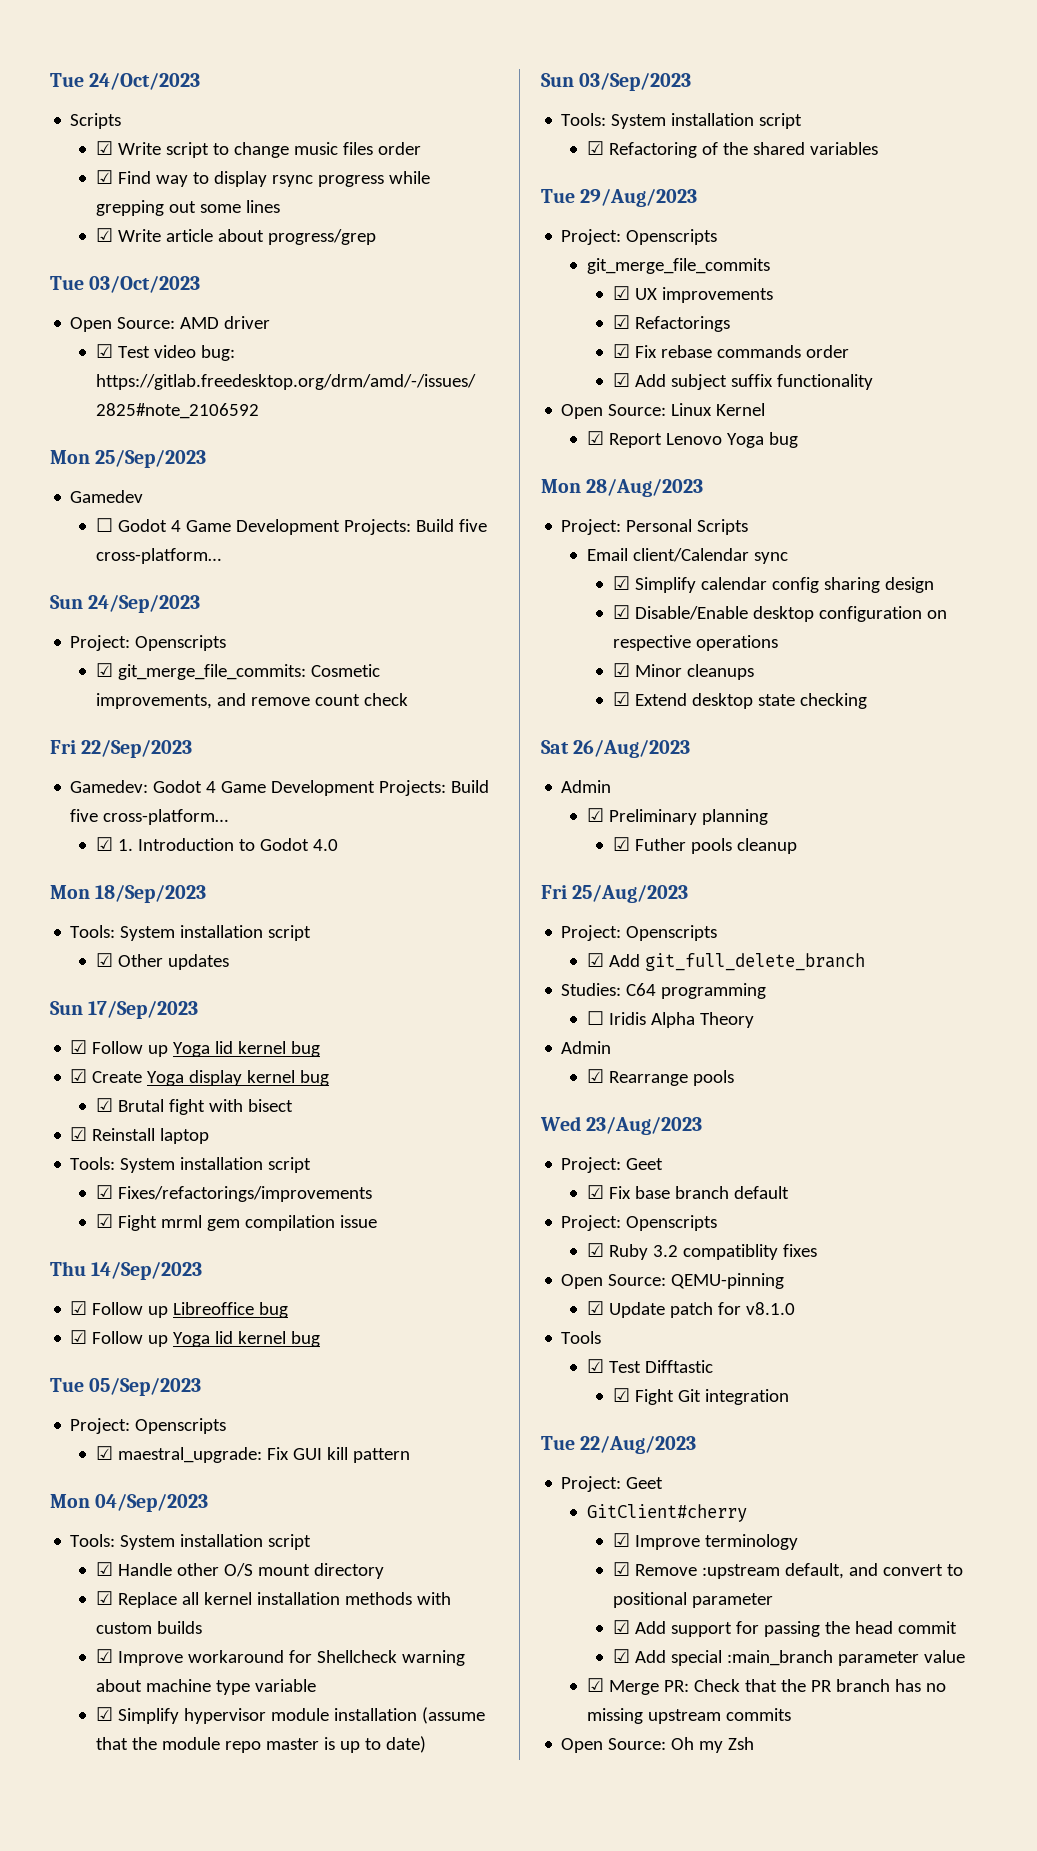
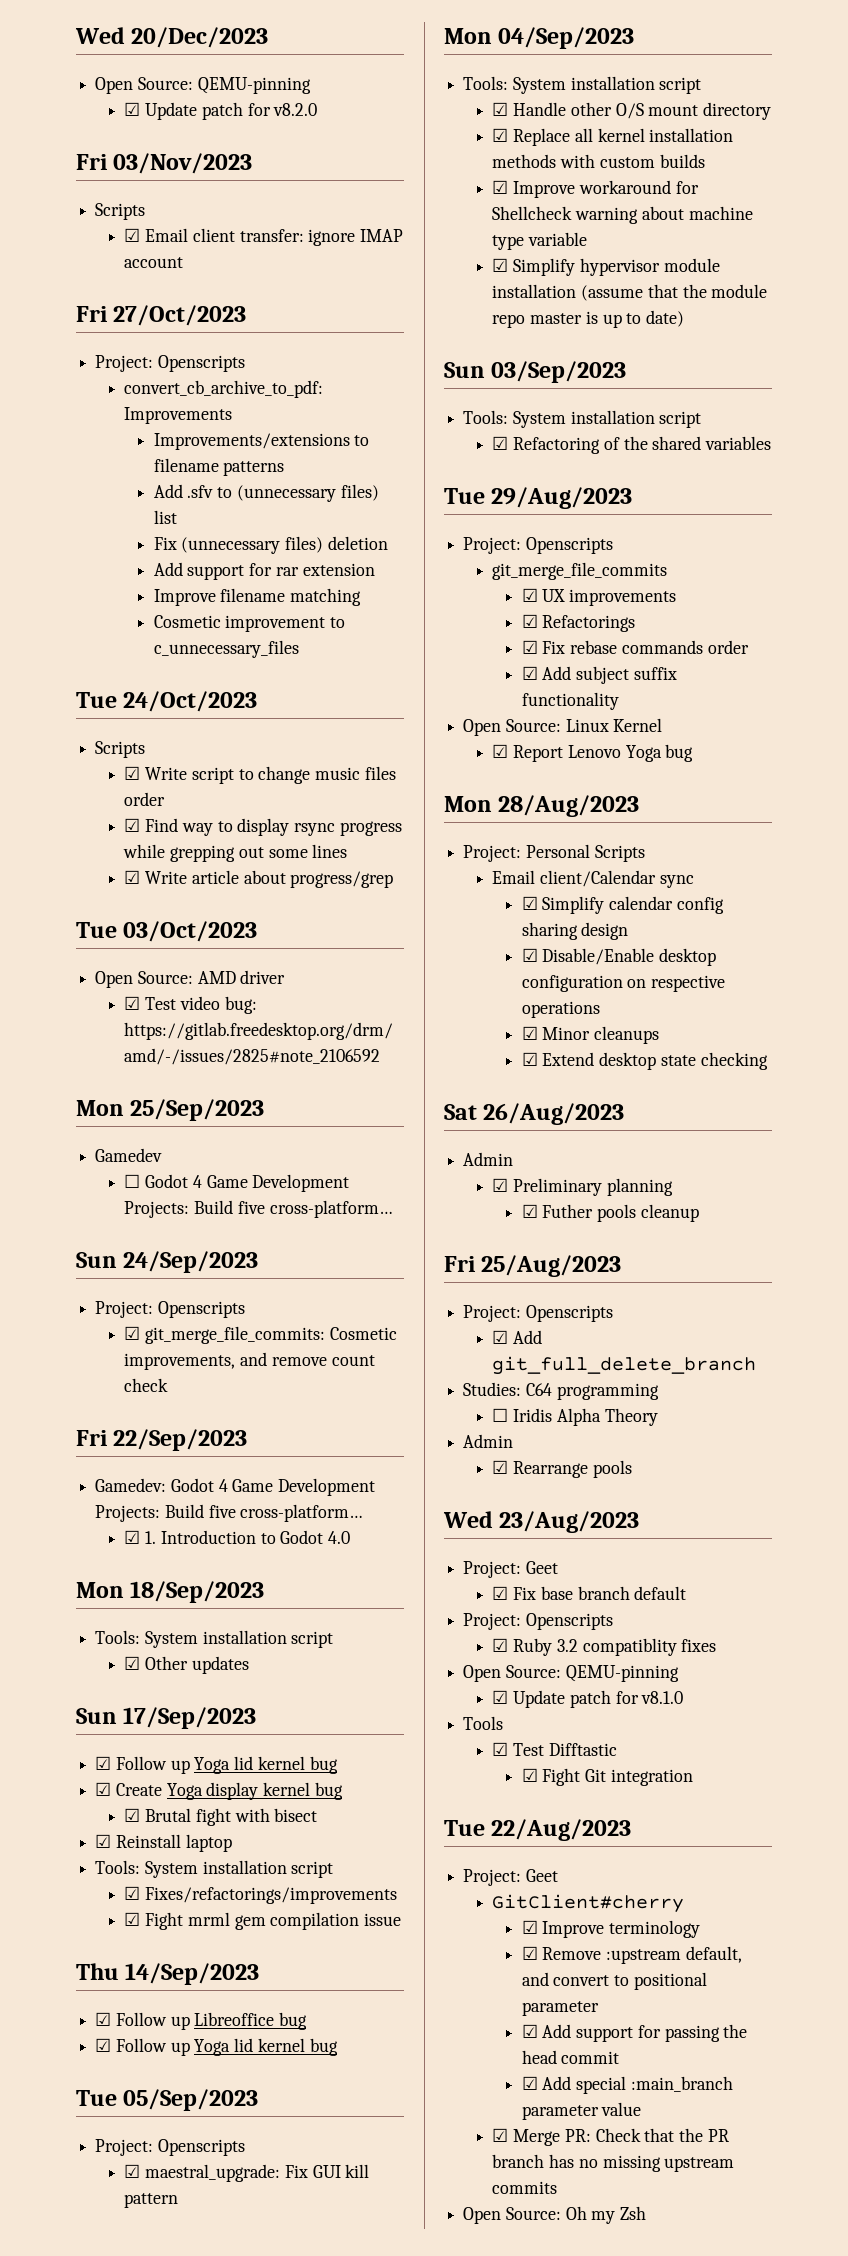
+ Wed 20/Dec/2023
+ Open Source: QEMU-pinning
+ ☑ Update patch for v8.2.0
+ Fri 03/Nov/2023
+ Scripts
+ ☑ Email client transfer: ignore IMAP account
+ Fri 27/Oct/2023
+ Project: Openscripts
+ convert_cb_archive_to_pdf: Improvements
+ Improvements/extensions to filename patterns
+ Add .sfv to (unnecessary files) list
+ Fix (unnecessary files) deletion
+ Add support for rar extension
+ Improve filename matching
+ Cosmetic improvement to c_unnecessary_files

